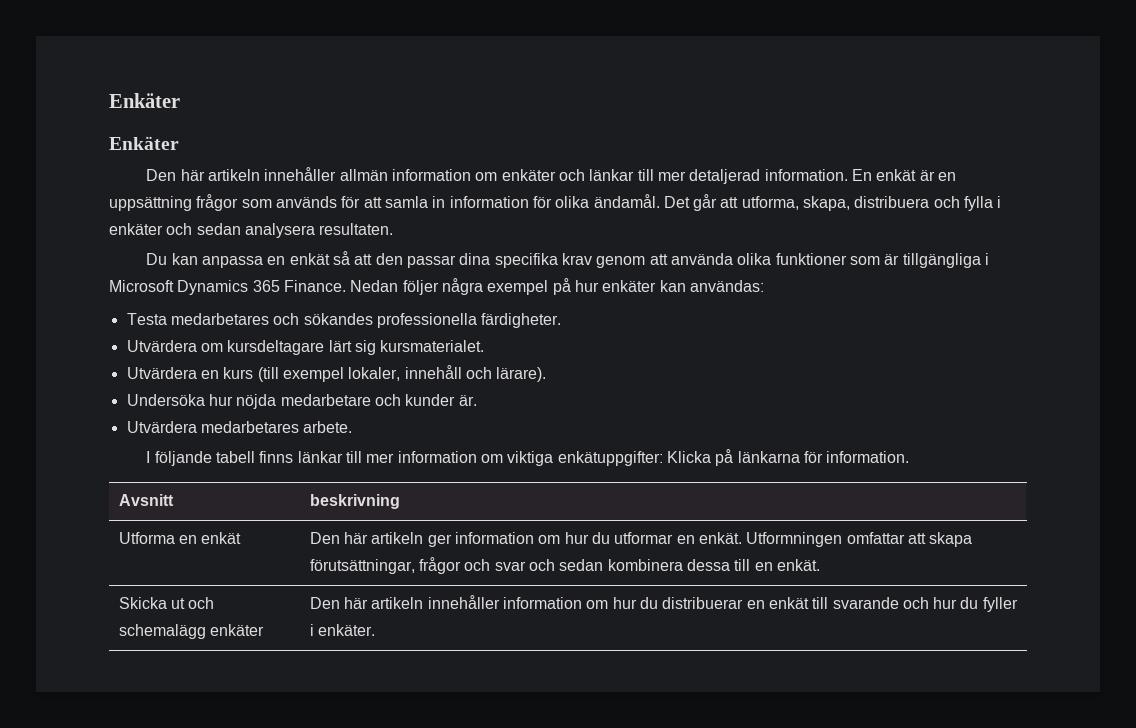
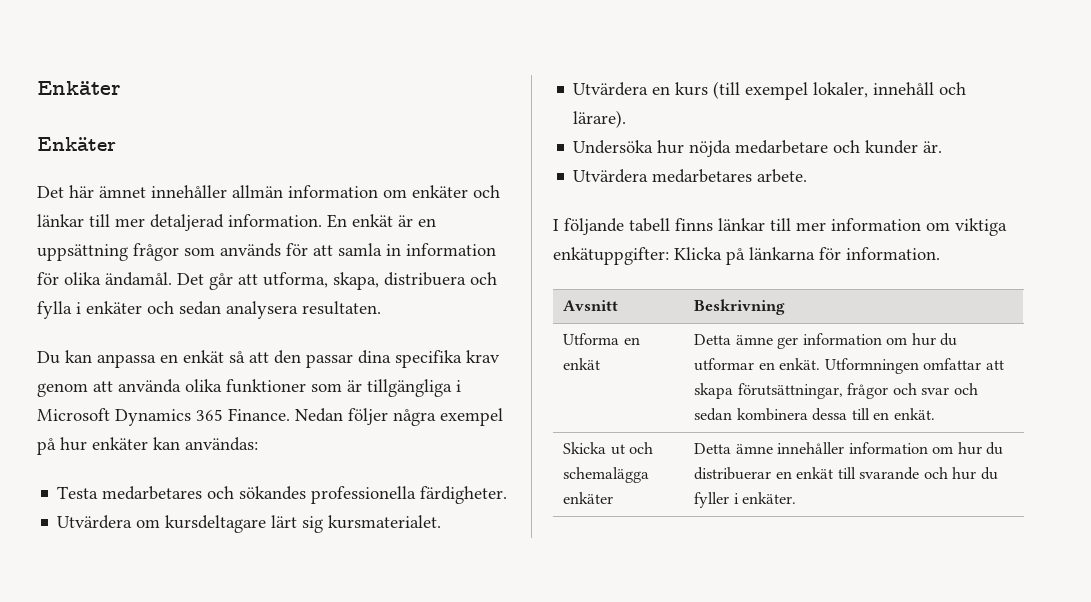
- Den här artikeln innehåller allmän information om enkäter och länkar till mer detaljerad information.
+ Det här ämnet innehåller allmän information om enkäter och länkar till mer detaljerad information.
- Avsnitt | beskrivning
+ Avsnitt | Beskrivning
- Utforma en enkät | Den här artikeln ger information om hur du utformar en enkät. Utformningen omfattar att skapa förutsättningar, frågor och svar och sedan kombinera dessa till en enkät.
+ Utforma en enkät | Detta ämne ger information om hur du utformar en enkät. Utformningen omfattar att skapa förutsättningar, frågor och svar och sedan kombinera dessa till en enkät.
- Skicka ut och schemalägg enkäter | Den här artikeln innehåller information om hur du distribuerar en enkät till svarande och hur du fyller i enkäter.
+ Skicka ut och schemalägga enkäter | Detta ämne innehåller information om hur du distribuerar en enkät till svarande och hur du fyller i enkäter.

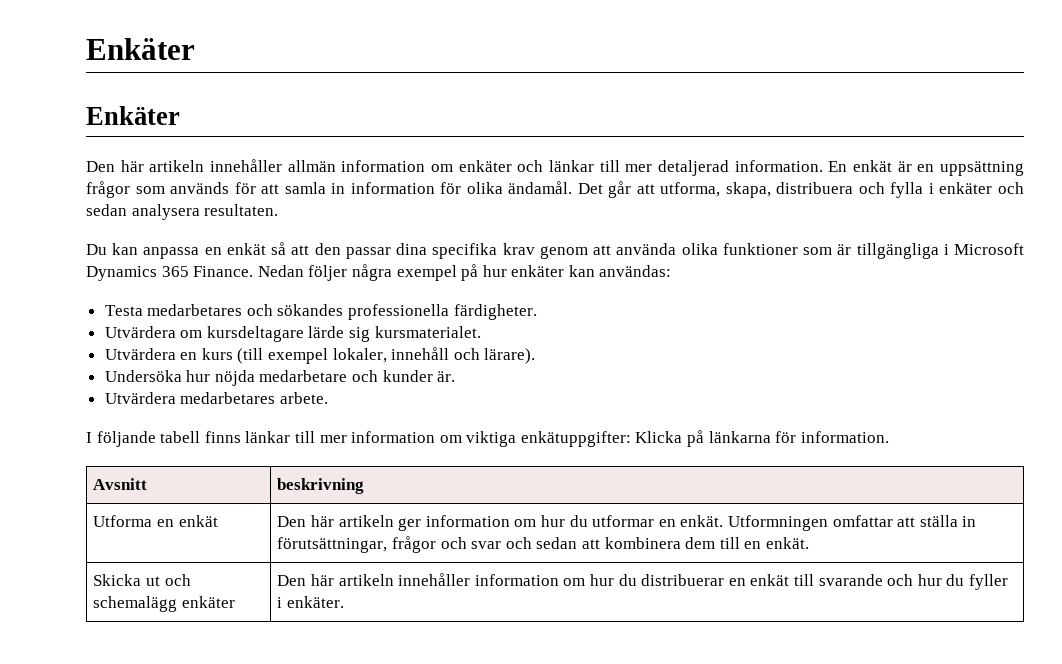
- Det här ämnet innehåller allmän information om enkäter och länkar till mer detaljerad information.
+ Den här artikeln innehåller allmän information om enkäter och länkar till mer detaljerad information.
- Utvärdera om kursdeltagare lärt sig kursmaterialet.
+ Utvärdera om kursdeltagare lärde sig kursmaterialet.
- Avsnitt | Beskrivning
+ Avsnitt | beskrivning
- Utforma en enkät | Detta ämne ger information om hur du utformar en enkät. Utformningen omfattar att skapa förutsättningar, frågor och svar och sedan kombinera dessa till en enkät.
+ Utforma en enkät | Den här artikeln ger information om hur du utformar en enkät. Utformningen omfattar att ställa in förutsättningar, frågor och svar och sedan att kombinera dem till en enkät.
- Skicka ut och schemalägga enkäter | Detta ämne innehåller information om hur du distribuerar en enkät till svarande och hur du fyller i enkäter.
+ Skicka ut och schemalägg enkäter | Den här artikeln innehåller information om hur du distribuerar en enkät till svarande och hur du fyller i enkäter.

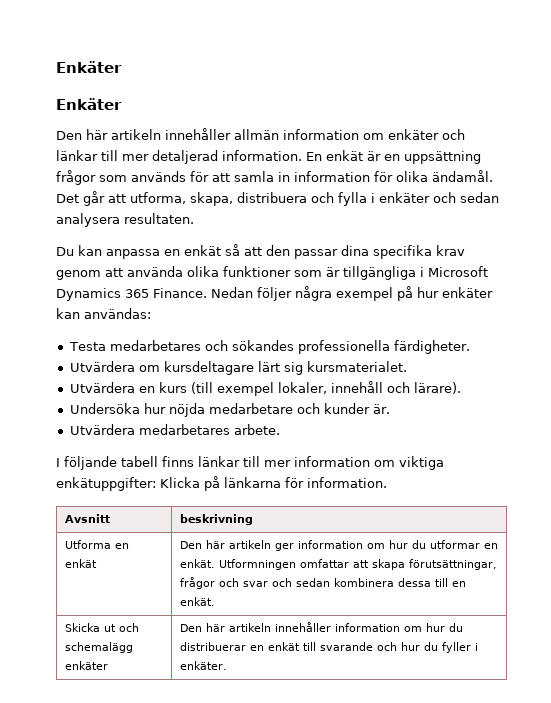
- Utvärdera om kursdeltagare lärde sig kursmaterialet.
+ Utvärdera om kursdeltagare lärt sig kursmaterialet.
- Utforma en enkät | Den här artikeln ger information om hur du utformar en enkät. Utformningen omfattar att ställa in förutsättningar, frågor och svar och sedan att kombinera dem till en enkät.
+ Utforma en enkät | Den här artikeln ger information om hur du utformar en enkät. Utformningen omfattar att skapa förutsättningar, frågor och svar och sedan kombinera dessa till en enkät.

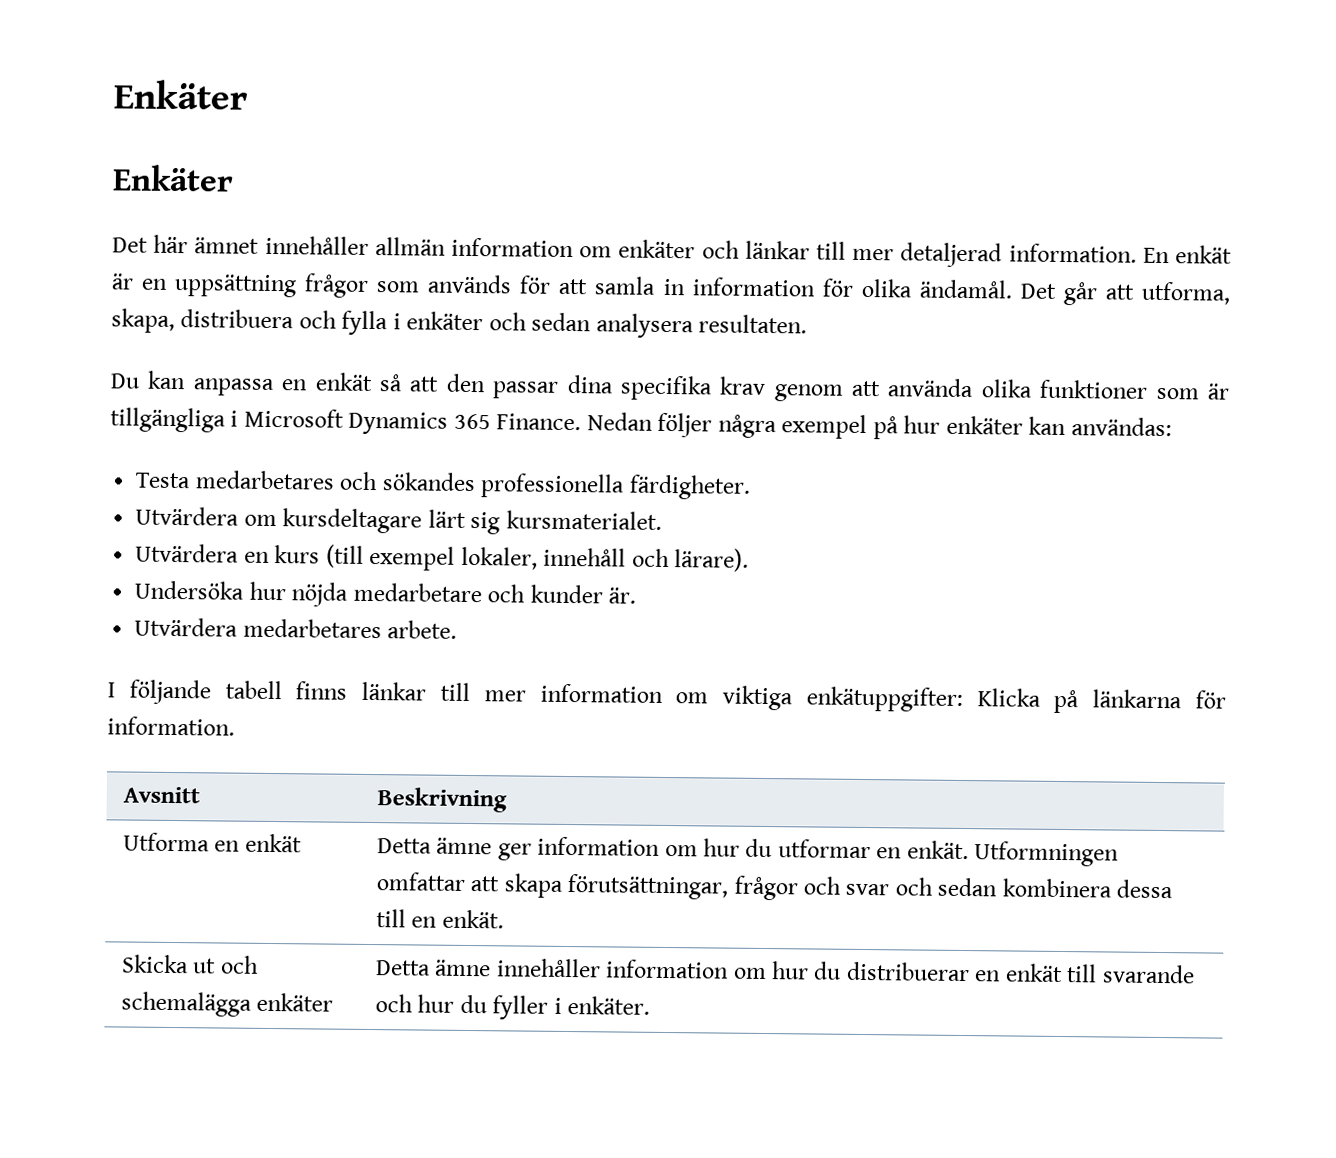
- Den här artikeln innehåller allmän information om enkäter och länkar till mer detaljerad information.
+ Det här ämnet innehåller allmän information om enkäter och länkar till mer detaljerad information.
- Avsnitt | beskrivning
+ Avsnitt | Beskrivning
- Utforma en enkät | Den här artikeln ger information om hur du utformar en enkät. Utformningen omfattar att skapa förutsättningar, frågor och svar och sedan kombinera dessa till en enkät.
+ Utforma en enkät | Detta ämne ger information om hur du utformar en enkät. Utformningen omfattar att skapa förutsättningar, frågor och svar och sedan kombinera dessa till en enkät.
- Skicka ut och schemalägg enkäter | Den här artikeln innehåller information om hur du distribuerar en enkät till svarande och hur du fyller i enkäter.
+ Skicka ut och schemalägga enkäter | Detta ämne innehåller information om hur du distribuerar en enkät till svarande och hur du fyller i enkäter.

